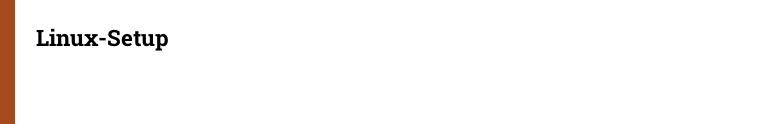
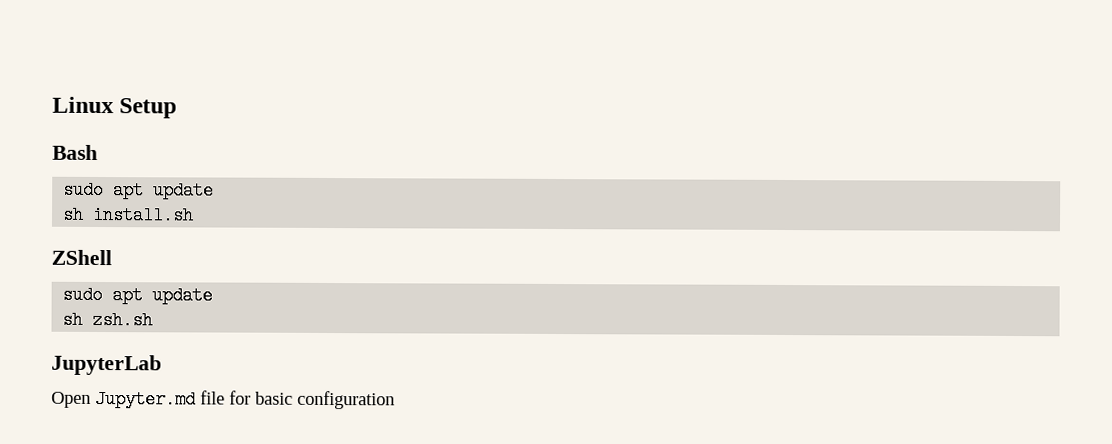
- Linux-Setup
+ Linux Setup
+ Bash
+ sudo apt update
+ sh install.sh
+ ZShell
+ sudo apt update
+ sh zsh.sh
+ JupyterLab
+ Open Jupyter.md file for basic configuration

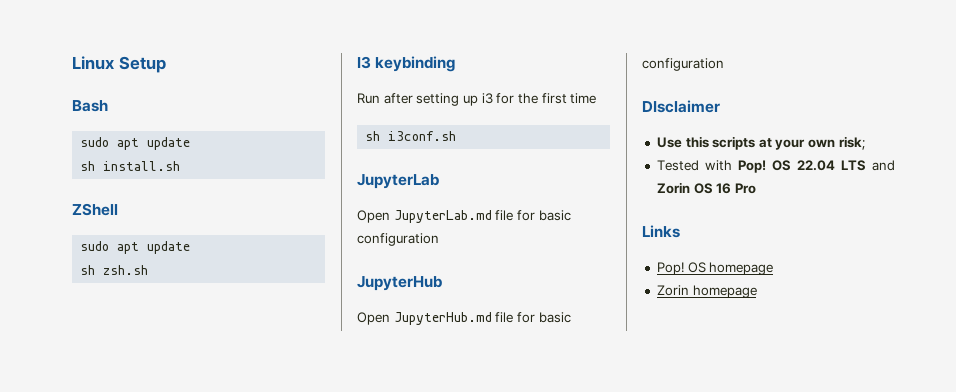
+ I3 keybinding
+ Run after setting up i3 for the first time
+ sh i3conf.sh
- Open Jupyter.md file for basic configuration
+ Open JupyterLab.md file for basic configuration
+ JupyterHub
+ Open JupyterHub.md file for basic configuration
+ DIsclaimer
+ Use this scripts at your own risk;
+ Tested with Pop! OS 22.04 LTS and Zorin OS 16 Pro
+ Links
+ Pop! OS homepage
+ Zorin homepage

